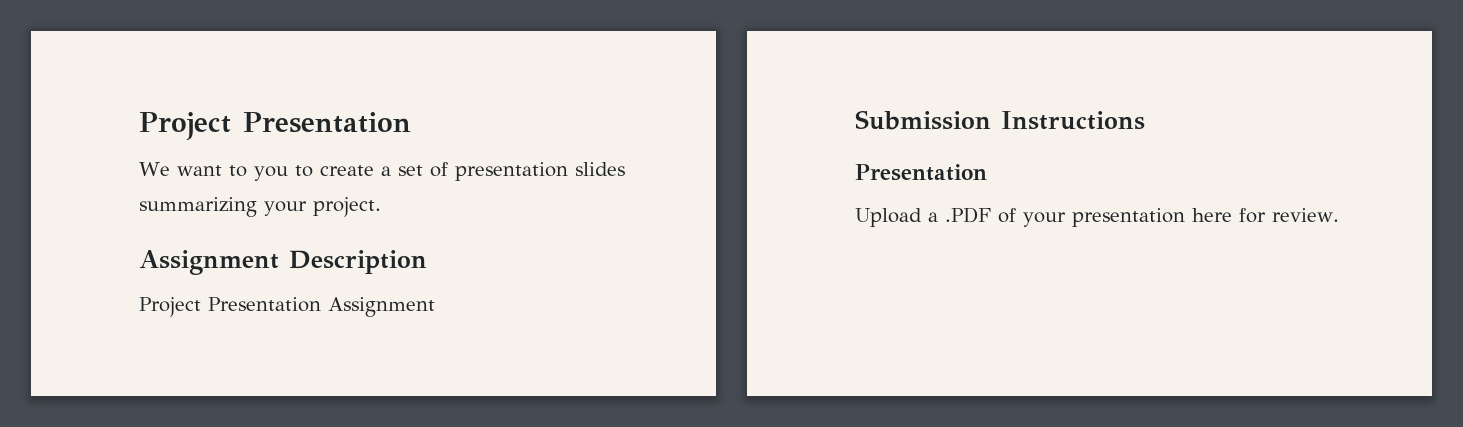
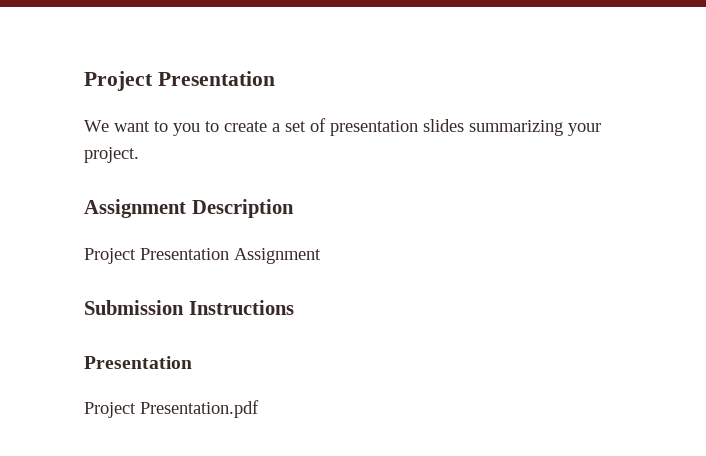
- Upload a .PDF of your presentation here for review.
+ Project Presentation.pdf

